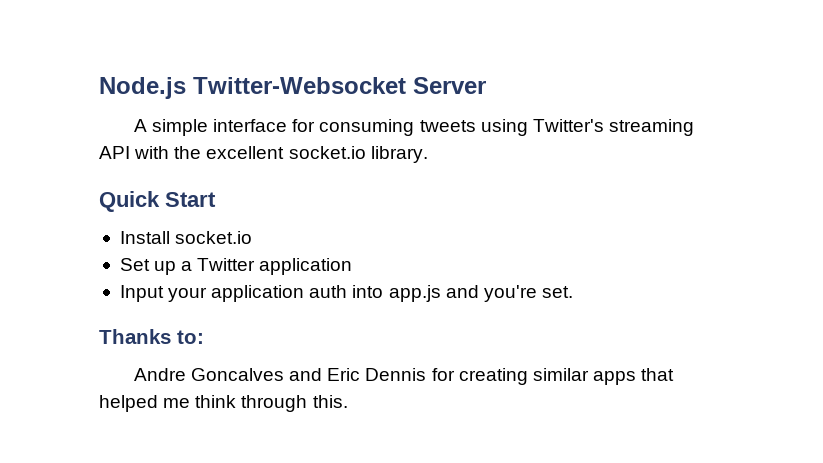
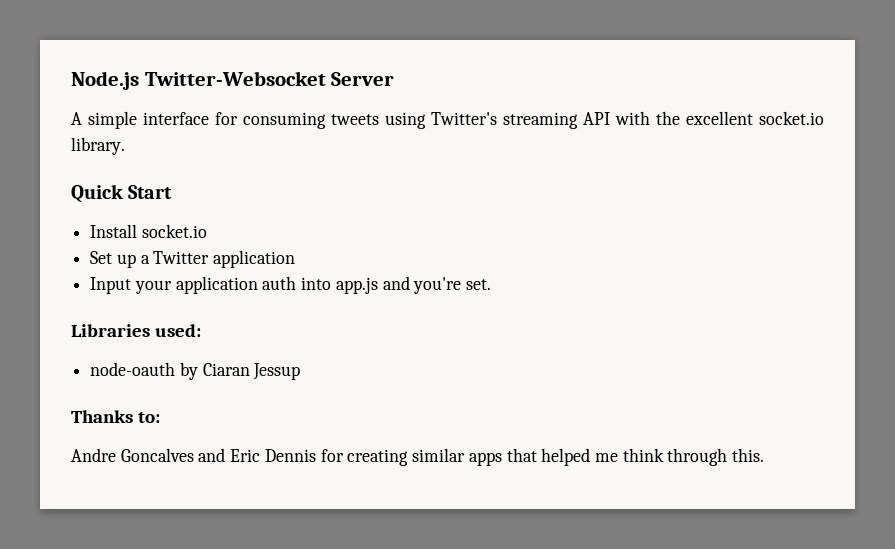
+ Libraries used:
+ node-oauth by Ciaran Jessup

